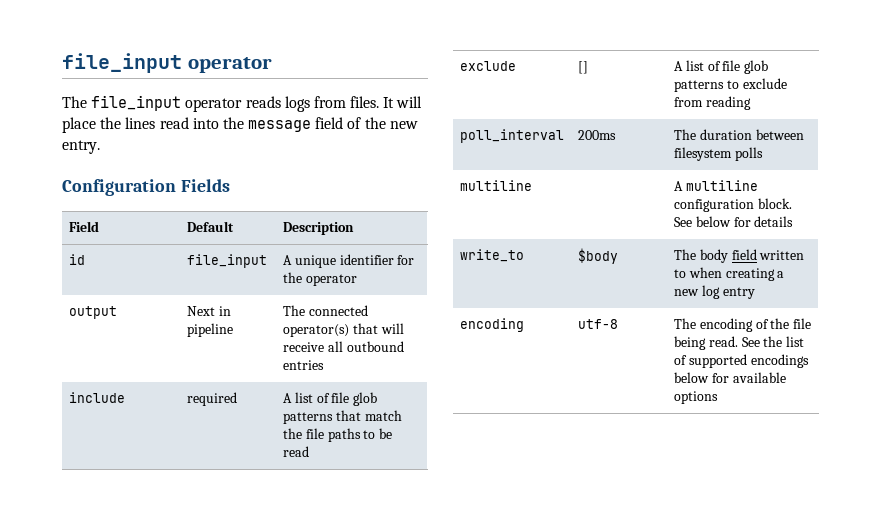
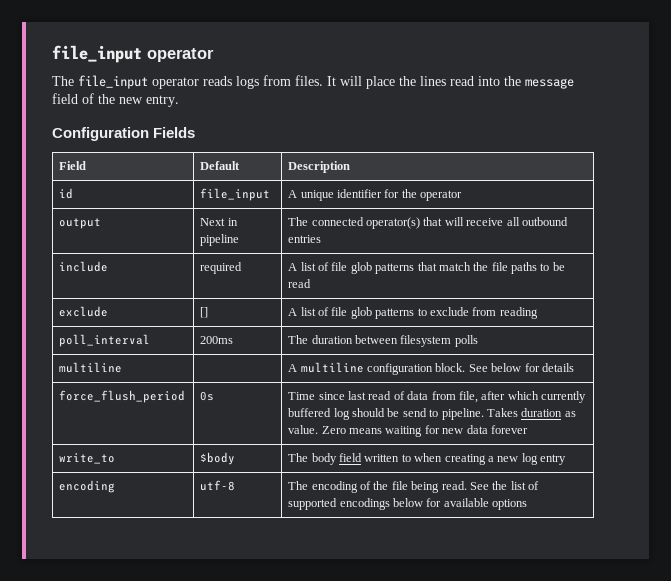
+ force_flush_period | 0s | Time since last read of data from file, after which currently buffered log should be send to pipeline. Takes duration as value. Zero means waiting for new data forever

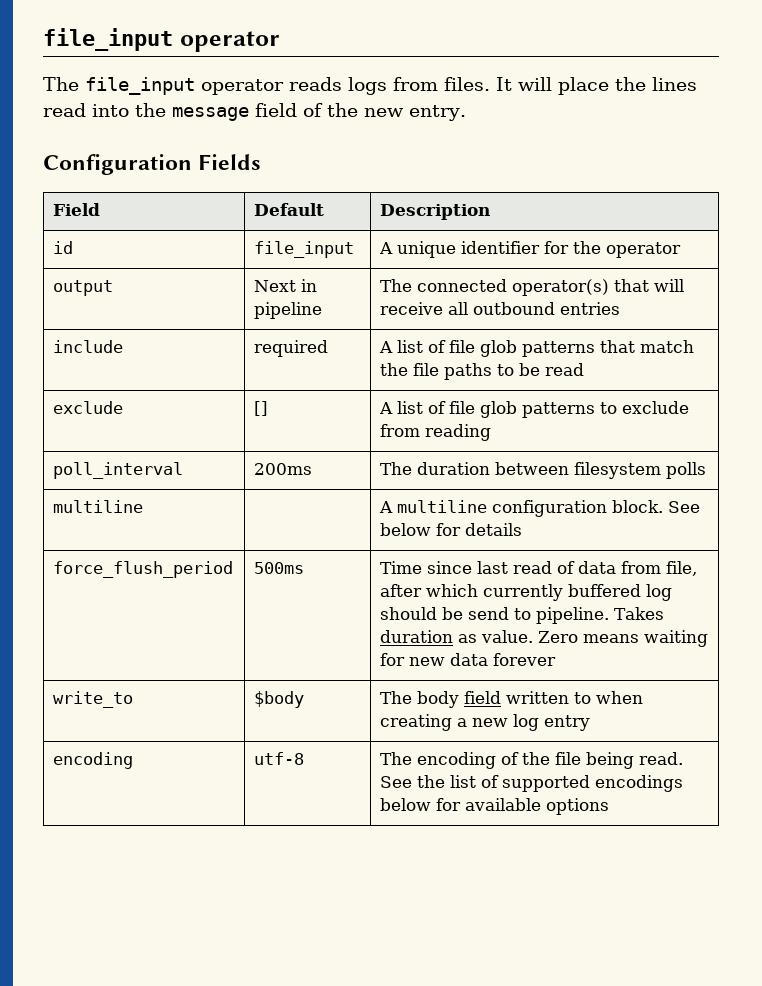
- force_flush_period | 0s | Time since last read of data from file, after which currently buffered log should be send to pipeline. Takes duration as value. Zero means waiting for new data forever
+ force_flush_period | 500ms | Time since last read of data from file, after which currently buffered log should be send to pipeline. Takes duration as value. Zero means waiting for new data forever

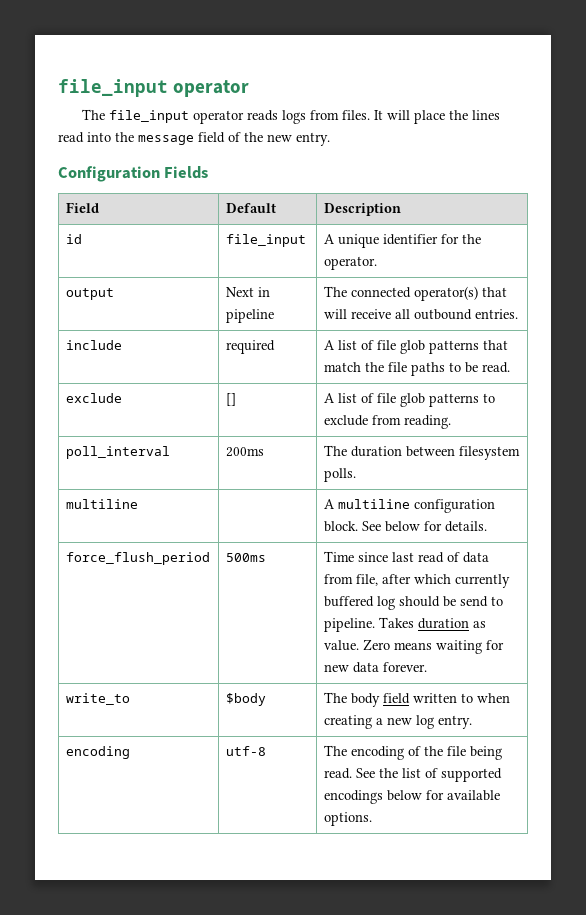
- id | file_input | A unique identifier for the operator
+ id | file_input | A unique identifier for the operator.
- output | Next in pipeline | The connected operator(s) that will receive all outbound entries
+ output | Next in pipeline | The connected operator(s) that will receive all outbound entries.
- include | required | A list of file glob patterns that match the file paths to be read
+ include | required | A list of file glob patterns that match the file paths to be read.
- exclude | [] | A list of file glob patterns to exclude from reading
+ exclude | [] | A list of file glob patterns to exclude from reading.
- poll_interval | 200ms | The duration between filesystem polls
+ poll_interval | 200ms | The duration between filesystem polls.
- multiline | | A multiline configuration block. See below for details
+ multiline | | A multiline configuration block. See below for details.
- force_flush_period | 500ms | Time since last read of data from file, after which currently buffered log should be send to pipeline. Takes duration as value. Zero means waiting for new data forever
+ force_flush_period | 500ms | Time since last read of data from file, after which currently buffered log should be send to pipeline. Takes duration as value. Zero means waiting for new data forever.
- write_to | $body | The body field written to when creating a new log entry
+ write_to | $body | The body field written to when creating a new log entry.
- encoding | utf-8 | The encoding of the file being read. See the list of supported encodings below for available options
+ encoding | utf-8 | The encoding of the file being read. See the list of supported encodings below for available options.

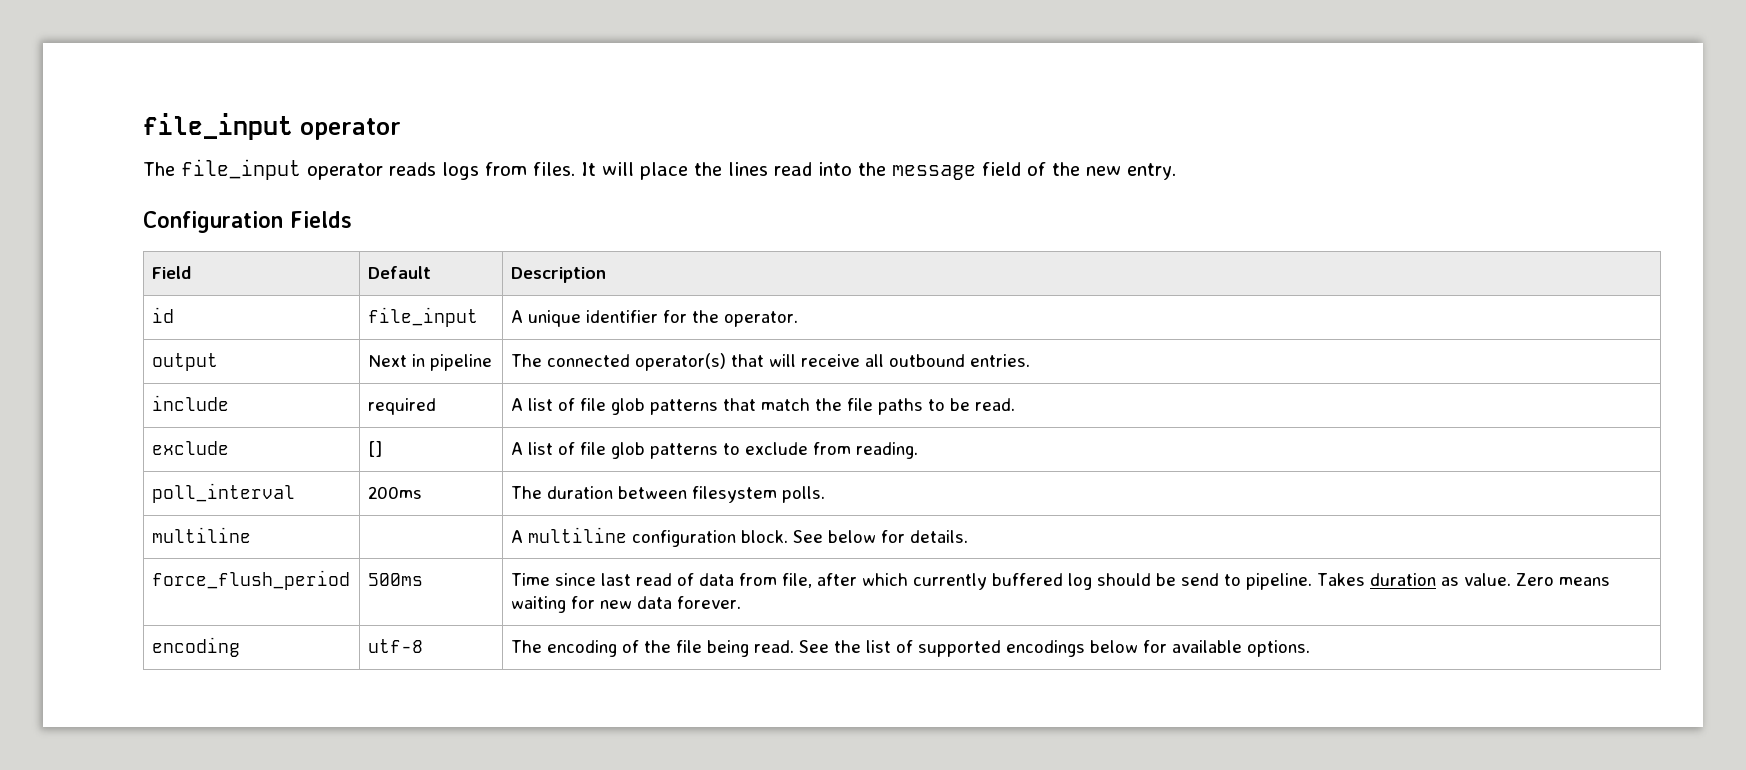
- write_to | $body | The body field written to when creating a new log entry.

